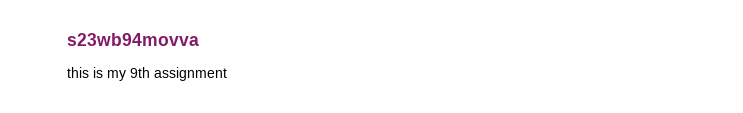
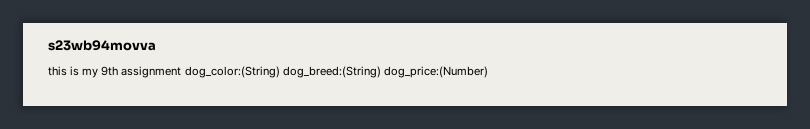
- this is my 9th assignment
+ this is my 9th assignment dog_color:(String) dog_breed:(String) dog_price:(Number)

